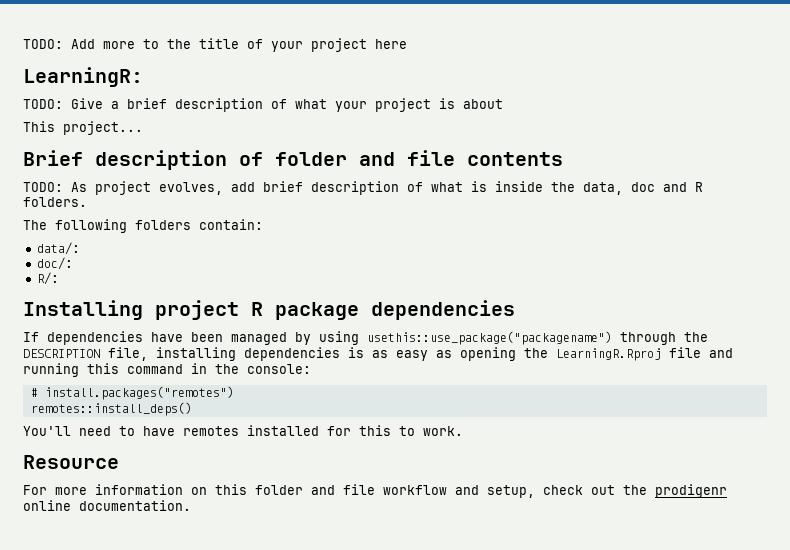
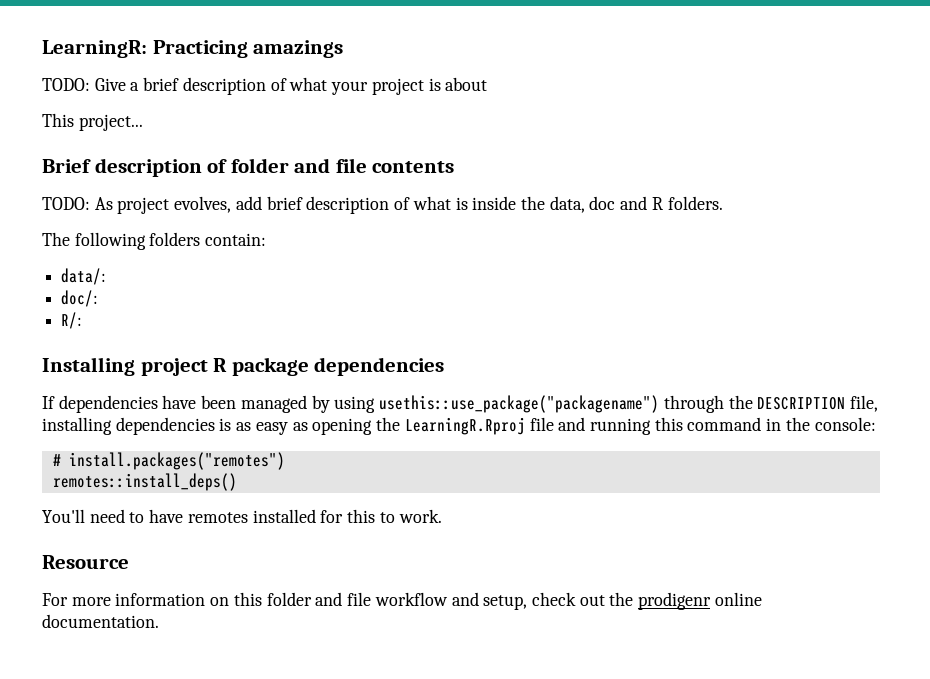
- TODO: Add more to the title of your project here
- LearningR:
+ LearningR: Practicing amazings

